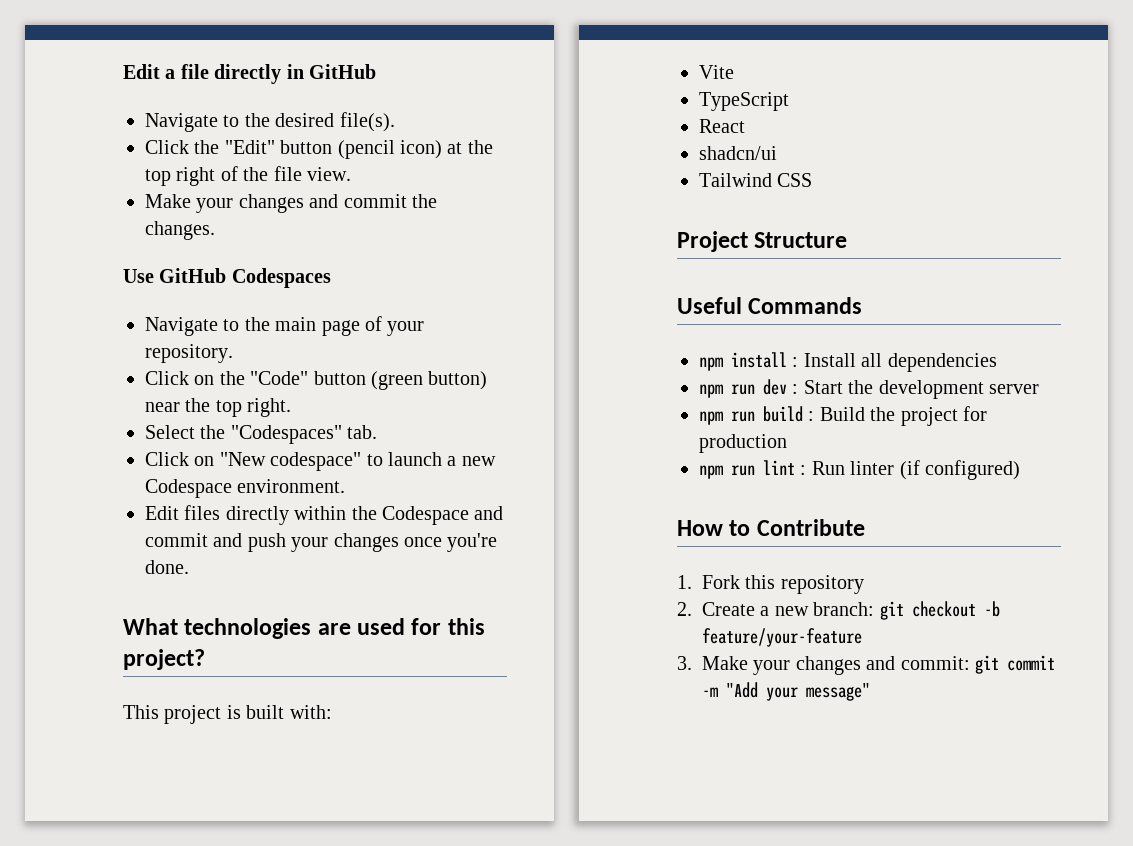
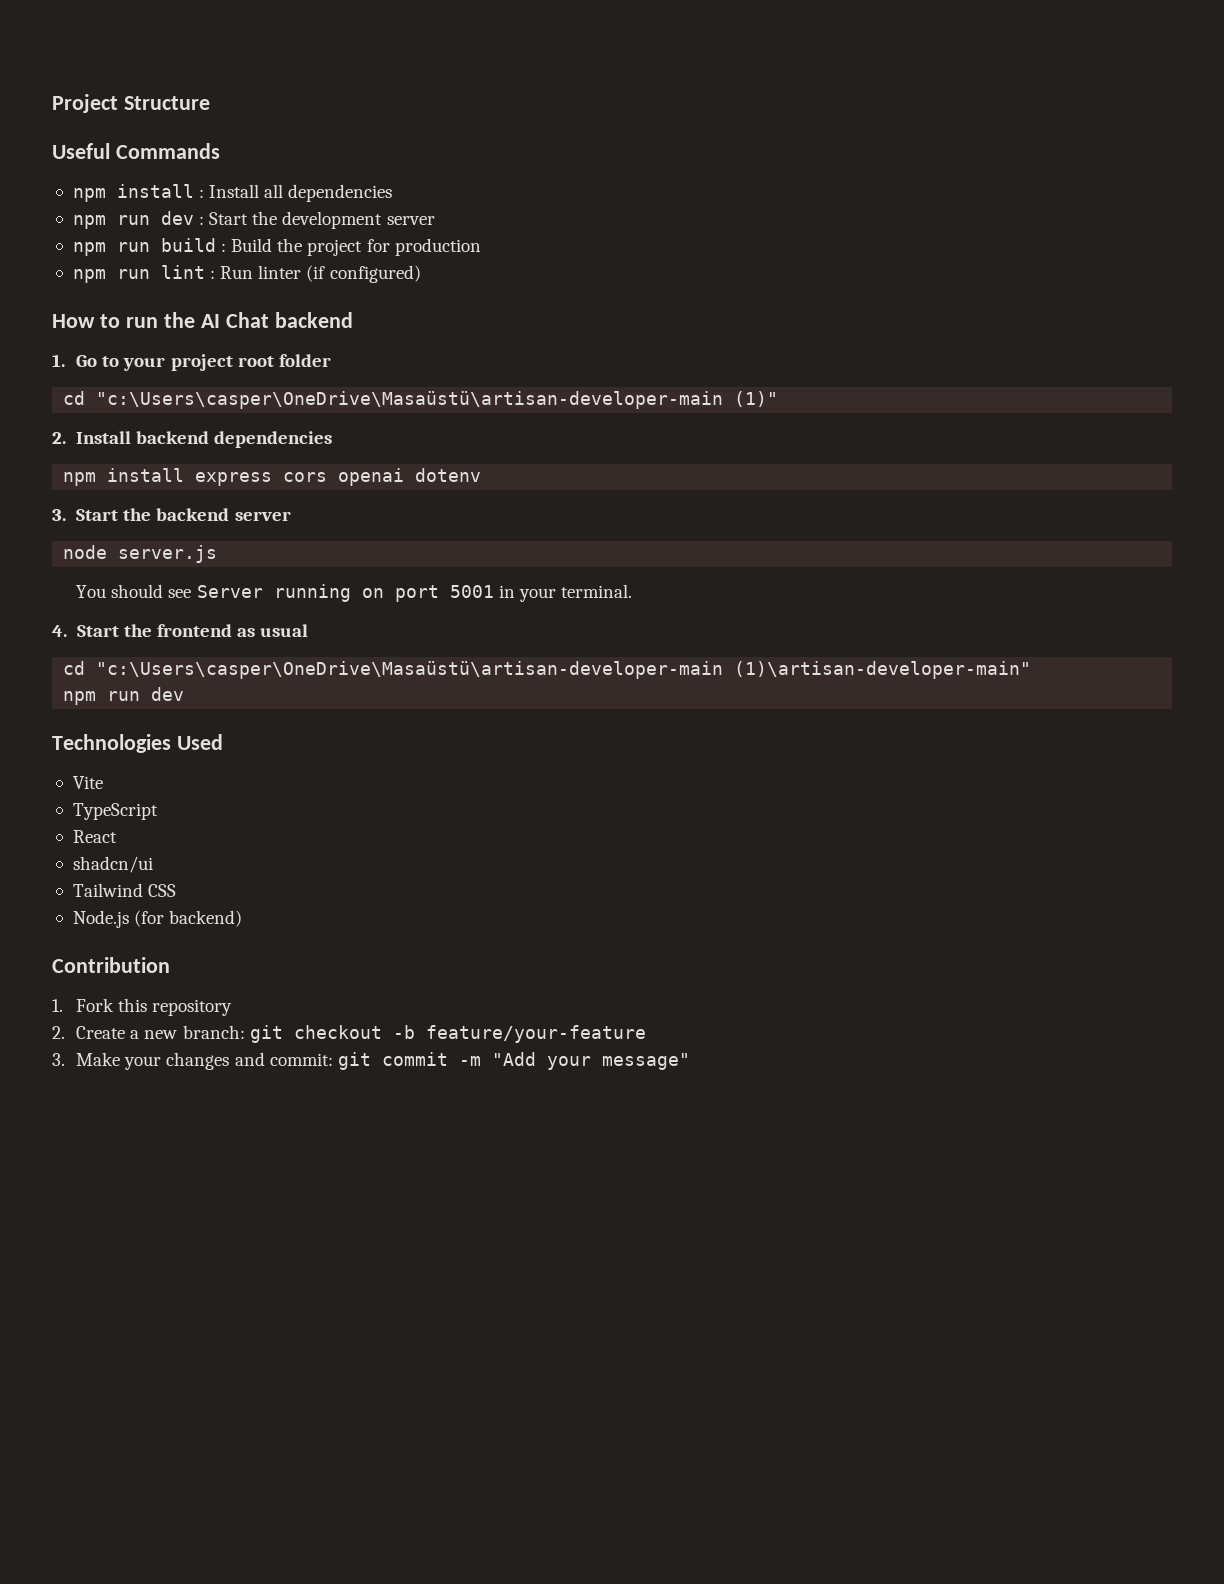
- Edit a file directly in GitHub
- Navigate to the desired file(s).
- Click the "Edit" button (pencil icon) at the top right of the file view.
- Make your changes and commit the changes.
- Use GitHub Codespaces
- Navigate to the main page of your repository.
- Click on the "Code" button (green button) near the top right.
- Select the "Codespaces" tab.
- Click on "New codespace" to launch a new Codespace environment.
- Edit files directly within the Codespace and commit and push your changes once you're done.
- What technologies are used for this project?
- This project is built with:
- Vite
- TypeScript
- React
- shadcn/ui
- Tailwind CSS
- How to Contribute
+ How to run the AI Chat backend
+ 1. Go to your project root folder
+ cd "c:\Users\casper\OneDrive\Masaüstü\artisan-developer-main (1)"
+ 2. Install backend dependencies
+ npm install express cors openai dotenv
+ 3. Start the backend server
+ node server.js
+ You should see Server running on port 5001 in your terminal.
+ 4. Start the frontend as usual
+ cd "c:\Users\casper\OneDrive\Masaüstü\artisan-developer-main (1)\artisan-developer-main"
+ npm run dev
+ Technologies Used
+ Vite
+ TypeScript
+ React
+ shadcn/ui
+ Tailwind CSS
+ Node.js (for backend)
+ Contribution

